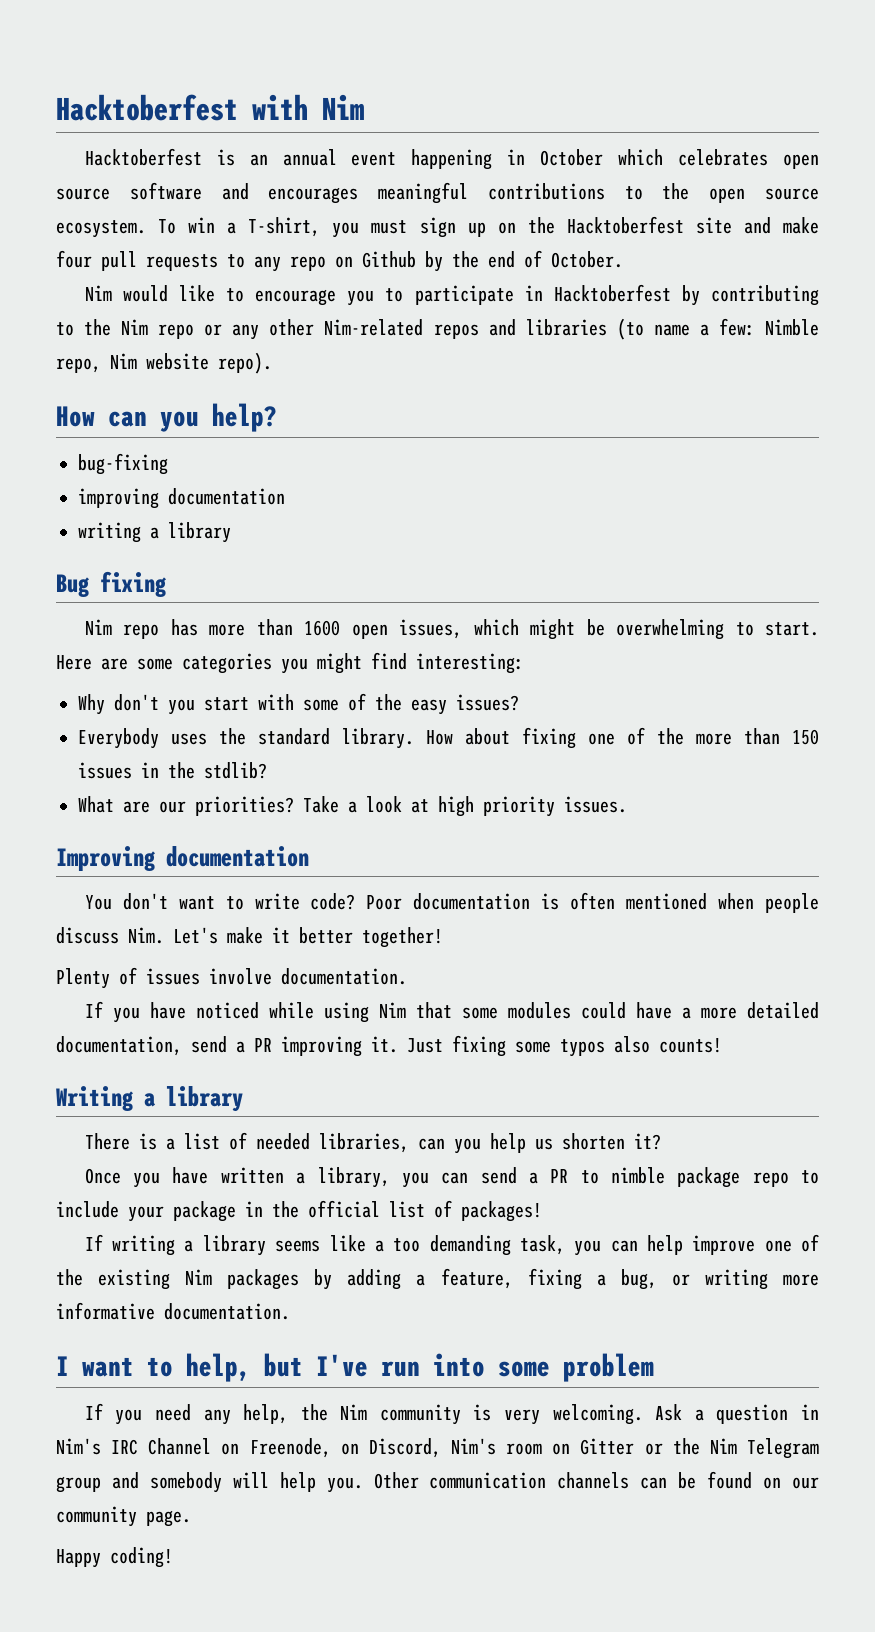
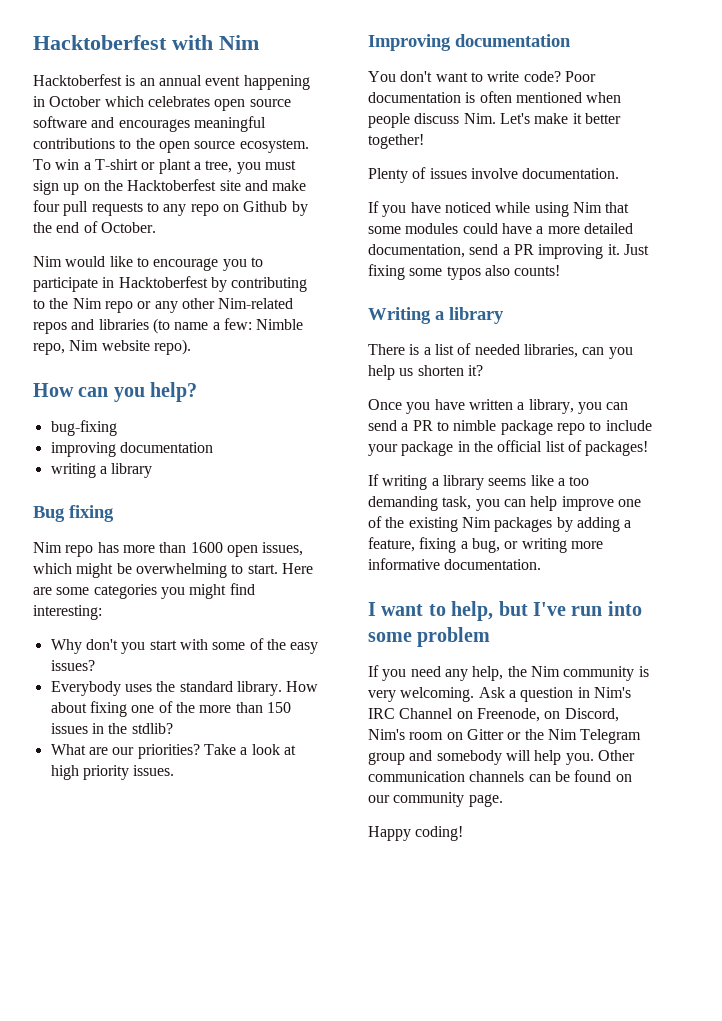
- To win a T-shirt, you must sign up on the Hacktoberfest site and make four pull requests to any repo on Github by the end of October.
+ To win a T-shirt or plant a tree, you must sign up on the Hacktoberfest site and make four pull requests to any repo on Github by the end of October.

